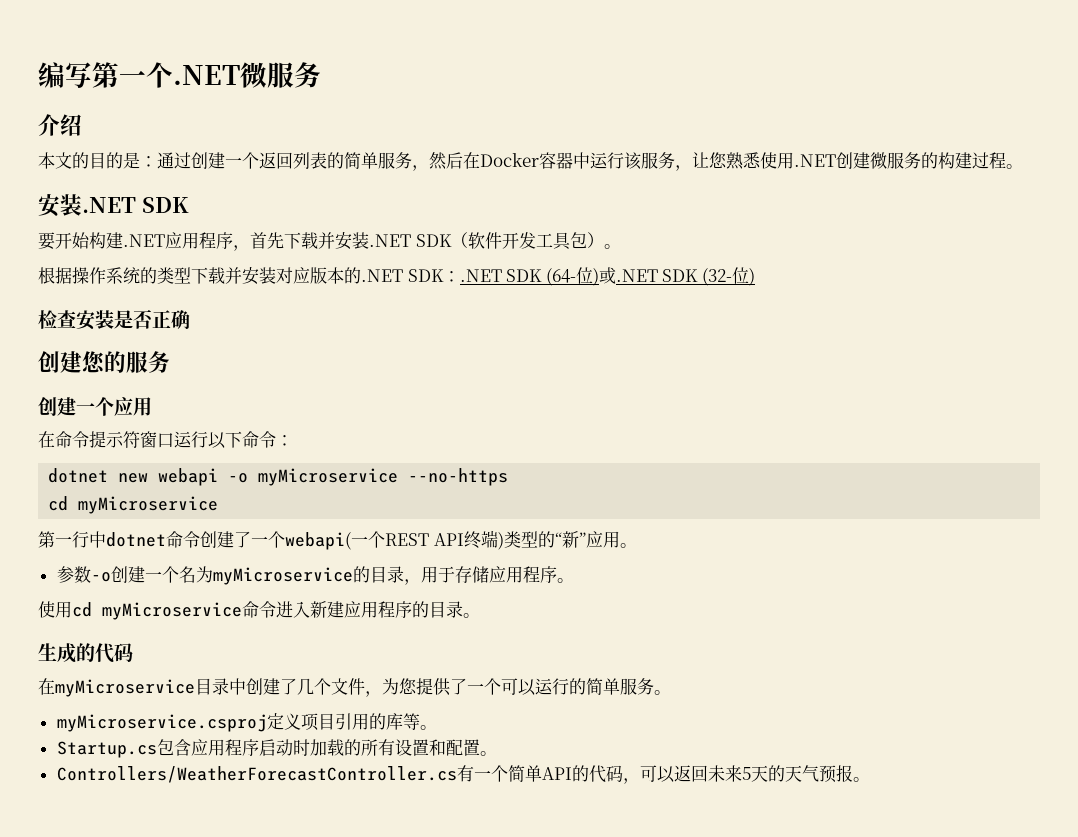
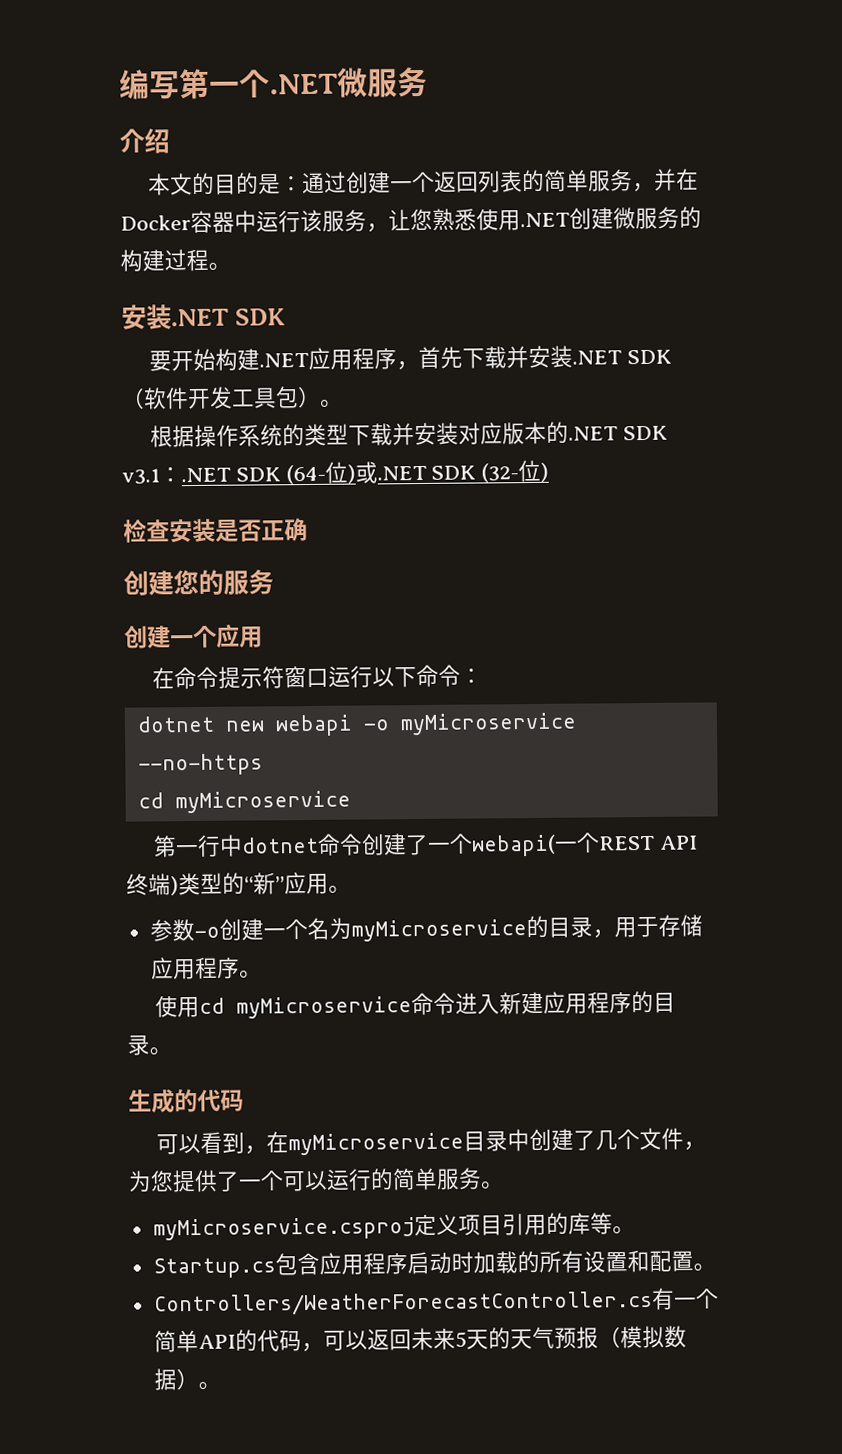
- 本文的目的是：通过创建一个返回列表的简单服务，然后在Docker容器中运行该服务，让您熟悉使用.NET创建微服务的构建过程。
+ 本文的目的是：通过创建一个返回列表的简单服务，并在Docker容器中运行该服务，让您熟悉使用.NET创建微服务的构建过程。
- 根据操作系统的类型下载并安装对应版本的.NET SDK：.NET SDK (64-位)或.NET SDK (32-位)
+ 根据操作系统的类型下载并安装对应版本的.NET SDK v3.1：.NET SDK (64-位)或.NET SDK (32-位)
- 在myMicroservice目录中创建了几个文件，为您提供了一个可以运行的简单服务。
+ 可以看到，在myMicroservice目录中创建了几个文件，为您提供了一个可以运行的简单服务。
- Controllers/WeatherForecastController.cs有一个简单API的代码，可以返回未来5天的天气预报。
+ Controllers/WeatherForecastController.cs有一个简单API的代码，可以返回未来5天的天气预报（模拟数据）。

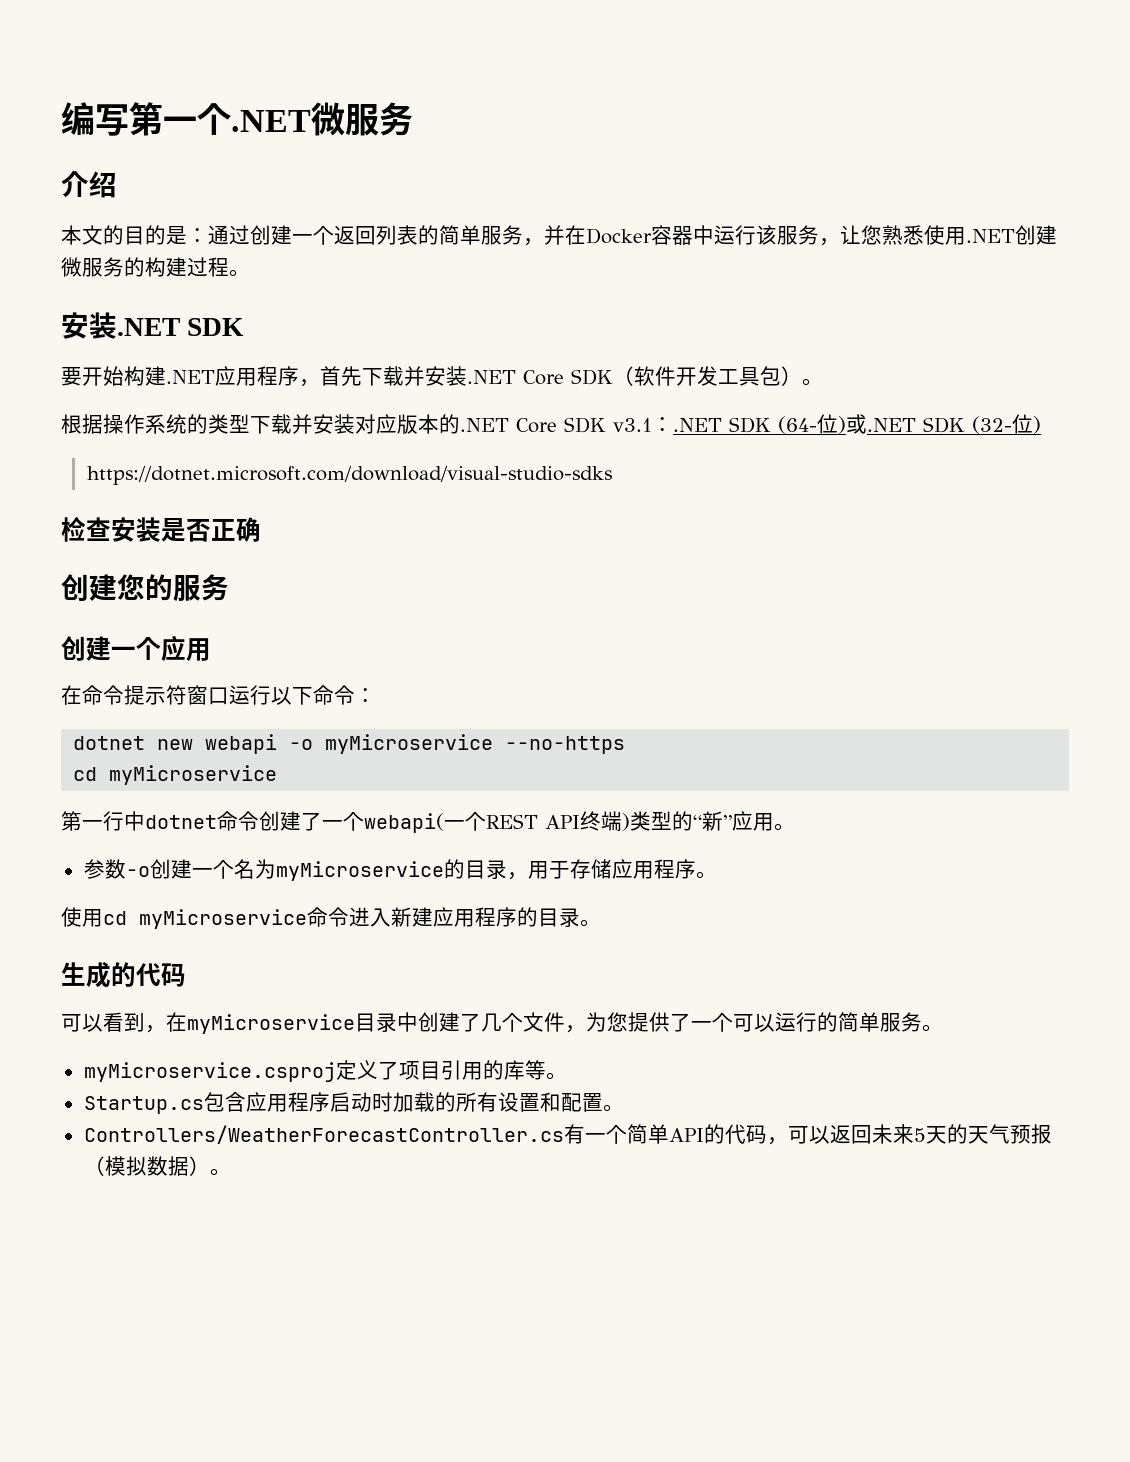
- 要开始构建.NET应用程序，首先下载并安装.NET SDK（软件开发工具包）。
+ 要开始构建.NET应用程序，首先下载并安装.NET Core SDK（软件开发工具包）。
- 根据操作系统的类型下载并安装对应版本的.NET SDK v3.1：.NET SDK (64-位)或.NET SDK (32-位)
+ 根据操作系统的类型下载并安装对应版本的.NET Core SDK v3.1：.NET SDK (64-位)或.NET SDK (32-位)
+ https://dotnet.microsoft.com/download/visual-studio-sdks
- myMicroservice.csproj定义项目引用的库等。
+ myMicroservice.csproj定义了项目引用的库等。

